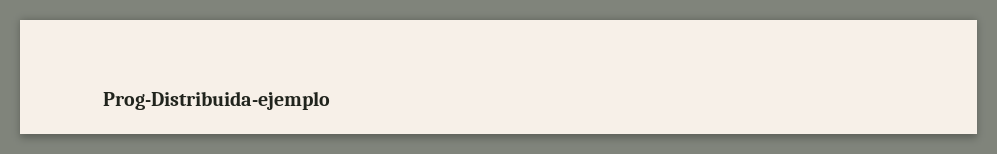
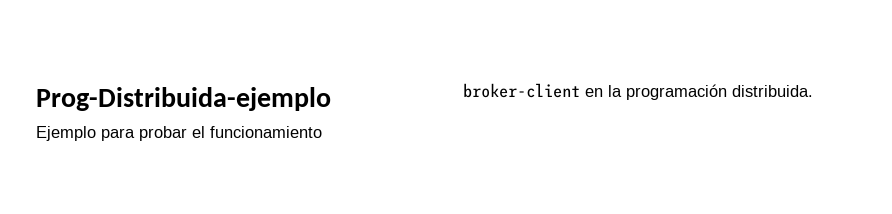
+ Ejemplo para probar el funcionamiento broker-client en la programación distribuida.

